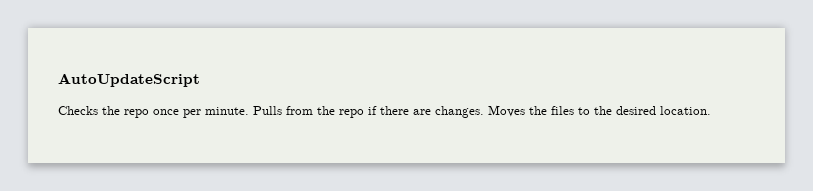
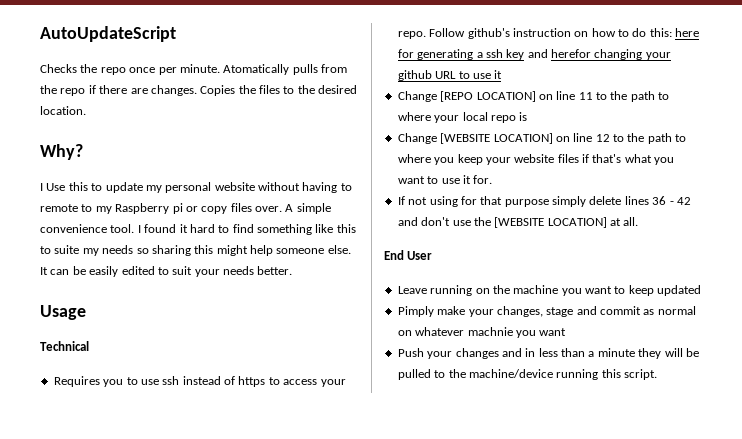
- Pulls from the repo if there are changes.
+ Atomatically pulls from the repo if there are changes.
- Moves the files to the desired location.
+ Copies the files to the desired location.
+ Why?
+ I Use this to update my personal website without having to remote to my Raspberry pi or copy files over. A simple convenience tool. I found it hard to find something like this to suite my needs so sharing this might help someone else. It can be easily edited to suit your needs better.
+ Usage
+ Technical
+ Requires you to use ssh instead of https to access your repo. Follow github's instruction on how to do this: here for generating a ssh key and herefor changing your github URL to use it
+ Change [REPO LOCATION] on line 11 to the path to where your local repo is
+ Change [WEBSITE LOCATION] on line 12 to the path to where you keep your website files if that's what you want to use it for.
+ If not using for that purpose simply delete lines 36 - 42 and don't use the [WEBSITE LOCATION] at all.
+ End User
+ Leave running on the machine you want to keep updated
+ Pimply make your changes, stage and commit as normal on whatever machnie you want
+ Push your changes and in less than a minute they will be pulled to the machine/device running this script.

